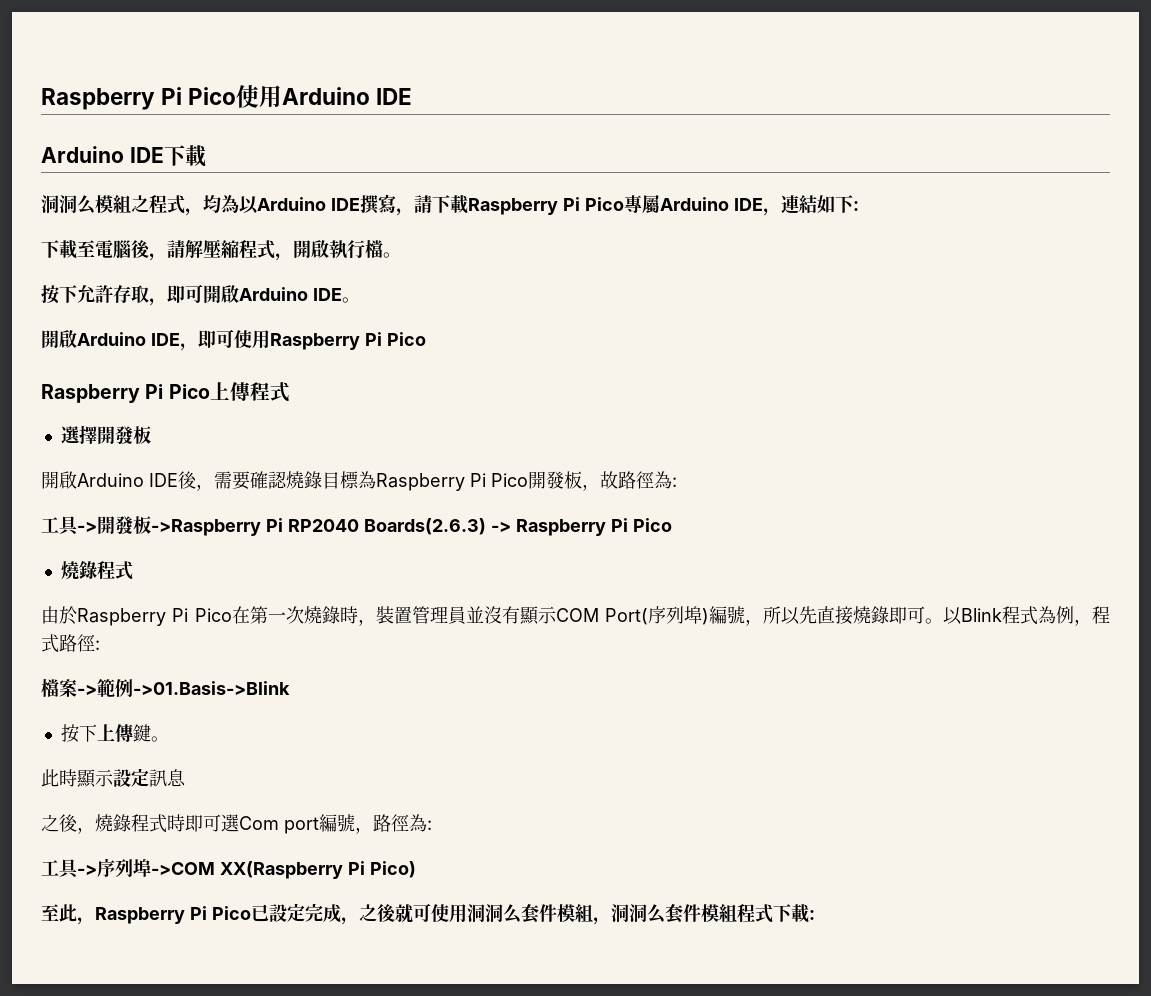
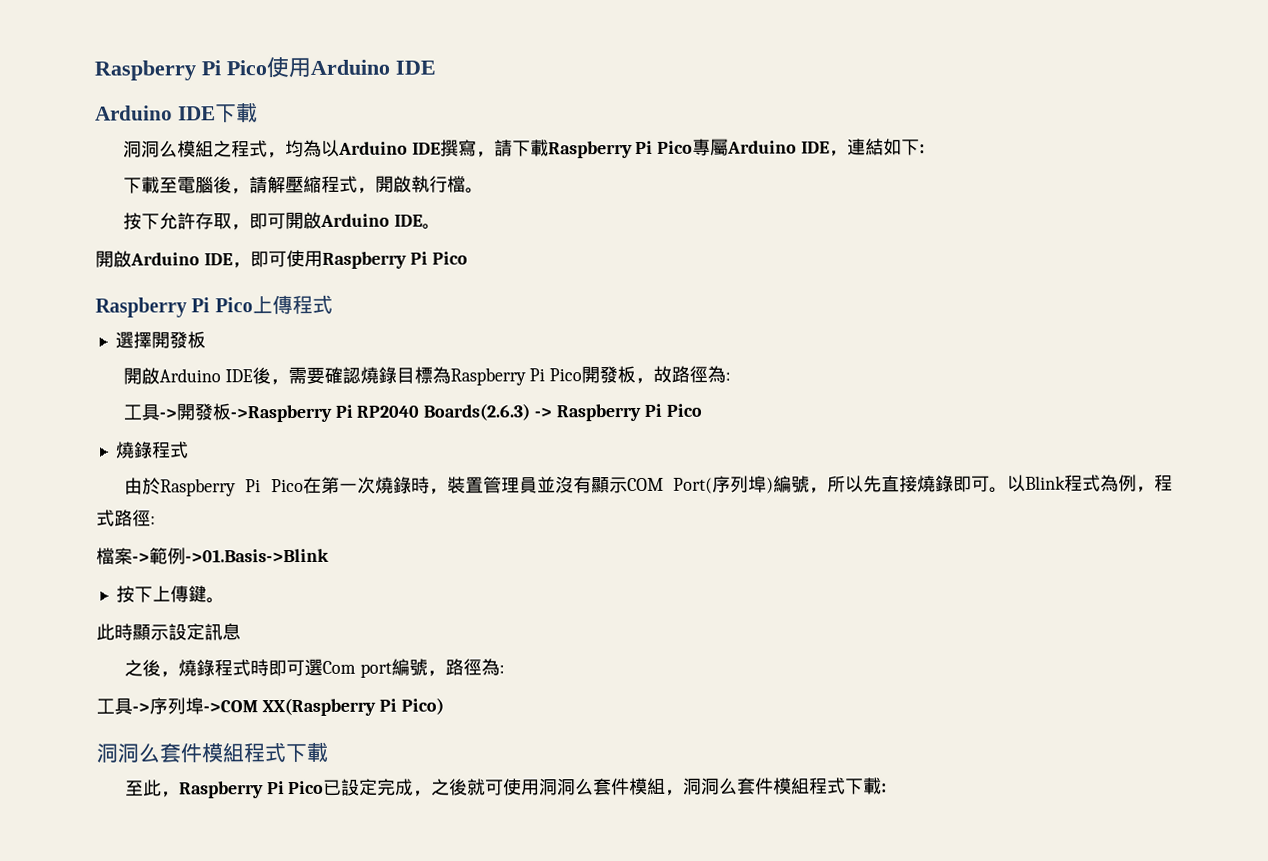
  工具->序列埠->COM XX(Raspberry Pi Pico)
+ 洞洞么套件模組程式下載

